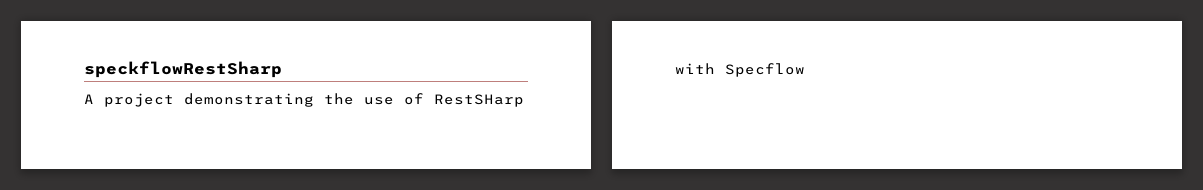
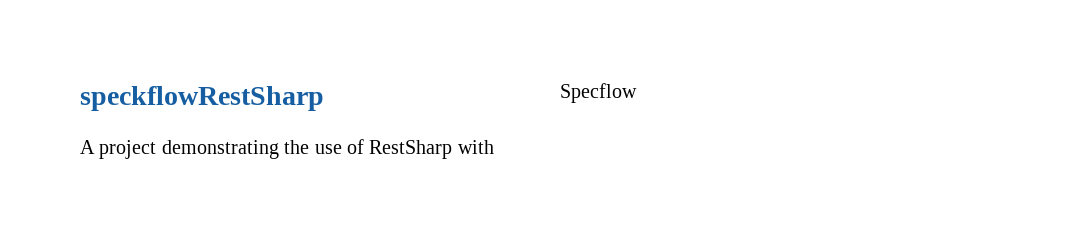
- A project demonstrating the use of RestSHarp with Specflow
+ A project demonstrating the use of RestSharp with Specflow

